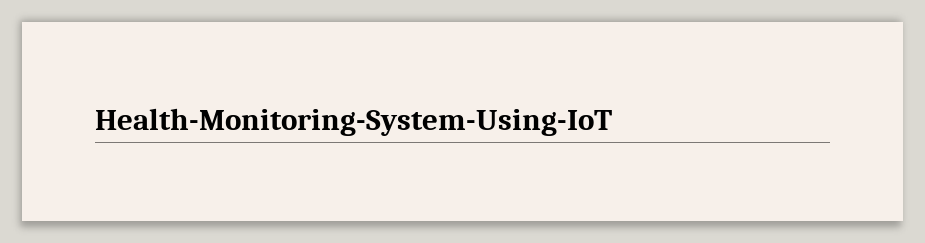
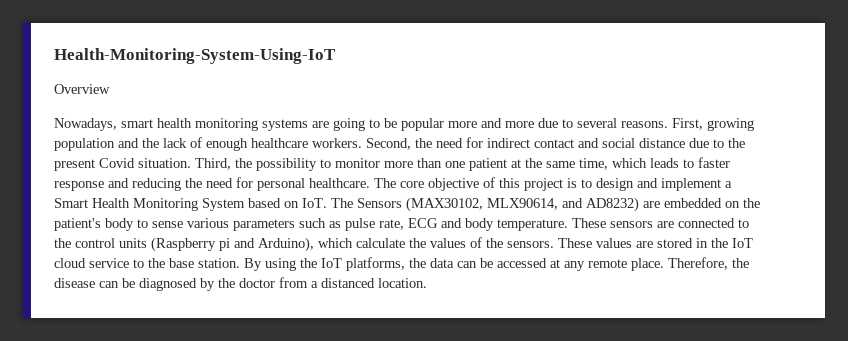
+ Overview
+ Nowadays, smart health monitoring systems are going to be popular more and more due to several reasons. First, growing population and the lack of enough healthcare workers. Second, the need for indirect contact and social distance due to the present Covid situation. Third, the possibility to monitor more than one patient at the same time, which leads to faster response and reducing the need for personal healthcare. The core objective of this project is to design and implement a Smart Health Monitoring System based on IoT. The Sensors (MAX30102, MLX90614, and AD8232) are embedded on the patient's body to sense various parameters such as pulse rate, ECG and body temperature. These sensors are connected to the control units (Raspberry pi and Arduino), which calculate the values of the sensors. These values are stored in the IoT cloud service to the base station. By using the IoT platforms, the data can be accessed at any remote place. Therefore, the disease can be diagnosed by the doctor from a distanced location.

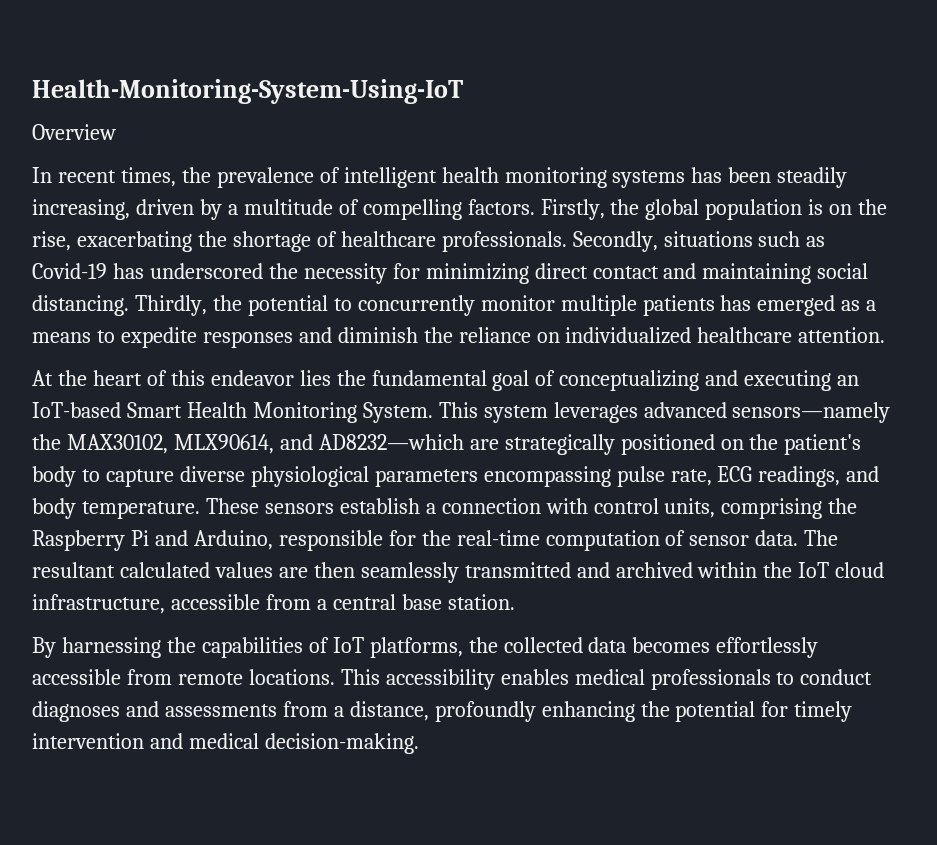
- Nowadays, smart health monitoring systems are going to be popular more and more due to several reasons. First, growing population and the lack of enough healthcare workers. Second, the need for indirect contact and social distance due to the present Covid situation. Third, the possibility to monitor more than one patient at the same time, which leads to faster response and reducing the need for personal healthcare. The core objective of this project is to design and implement a Smart Health Monitoring System based on IoT. The Sensors (MAX30102, MLX90614, and AD8232) are embedded on the patient's body to sense various parameters such as pulse rate, ECG and body temperature.
+ In recent times, the prevalence of intelligent health monitoring systems has been steadily increasing, driven by a multitude of compelling factors. Firstly, the global population is on the rise, exacerbating the shortage of healthcare professionals. Secondly, situations such as Covid-19 has underscored the necessity for minimizing direct contact and maintaining social distancing. Thirdly, the potential to concurrently monitor multiple patients has emerged as a means to expedite responses and diminish the reliance on individualized healthcare attention.
+ At the heart of this endeavor lies the fundamental goal of conceptualizing and executing an IoT-based Smart Health Monitoring System. This system leverages advanced sensors—namely the MAX30102, MLX90614, and AD8232—which are strategically positioned on the patient's body to capture diverse physiological parameters encompassing pulse rate, ECG readings, and body temperature.
- These sensors are connected to the control units (Raspberry pi and Arduino), which calculate the values of the sensors. These values are stored in the IoT cloud service to the base station. By using the IoT platforms, the data can be accessed at any remote place. Therefore, the disease can be diagnosed by the doctor from a distanced location.
+ These sensors establish a connection with control units, comprising the Raspberry Pi and Arduino, responsible for the real-time computation of sensor data. The resultant calculated values are then seamlessly transmitted and archived within the IoT cloud infrastructure, accessible from a central base station.
+ By harnessing the capabilities of IoT platforms, the collected data becomes effortlessly accessible from remote locations. This accessibility enables medical professionals to conduct diagnoses and assessments from a distance, profoundly enhancing the potential for timely intervention and medical decision-making.

